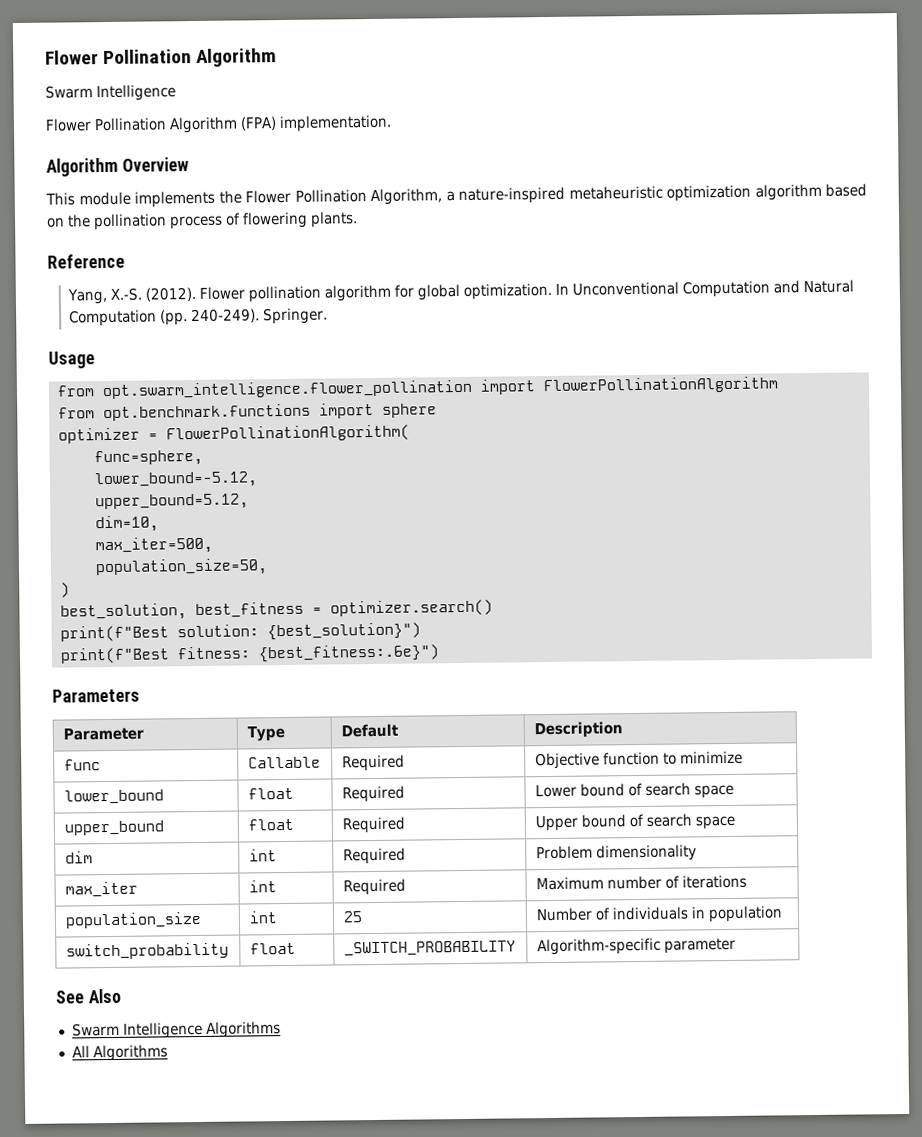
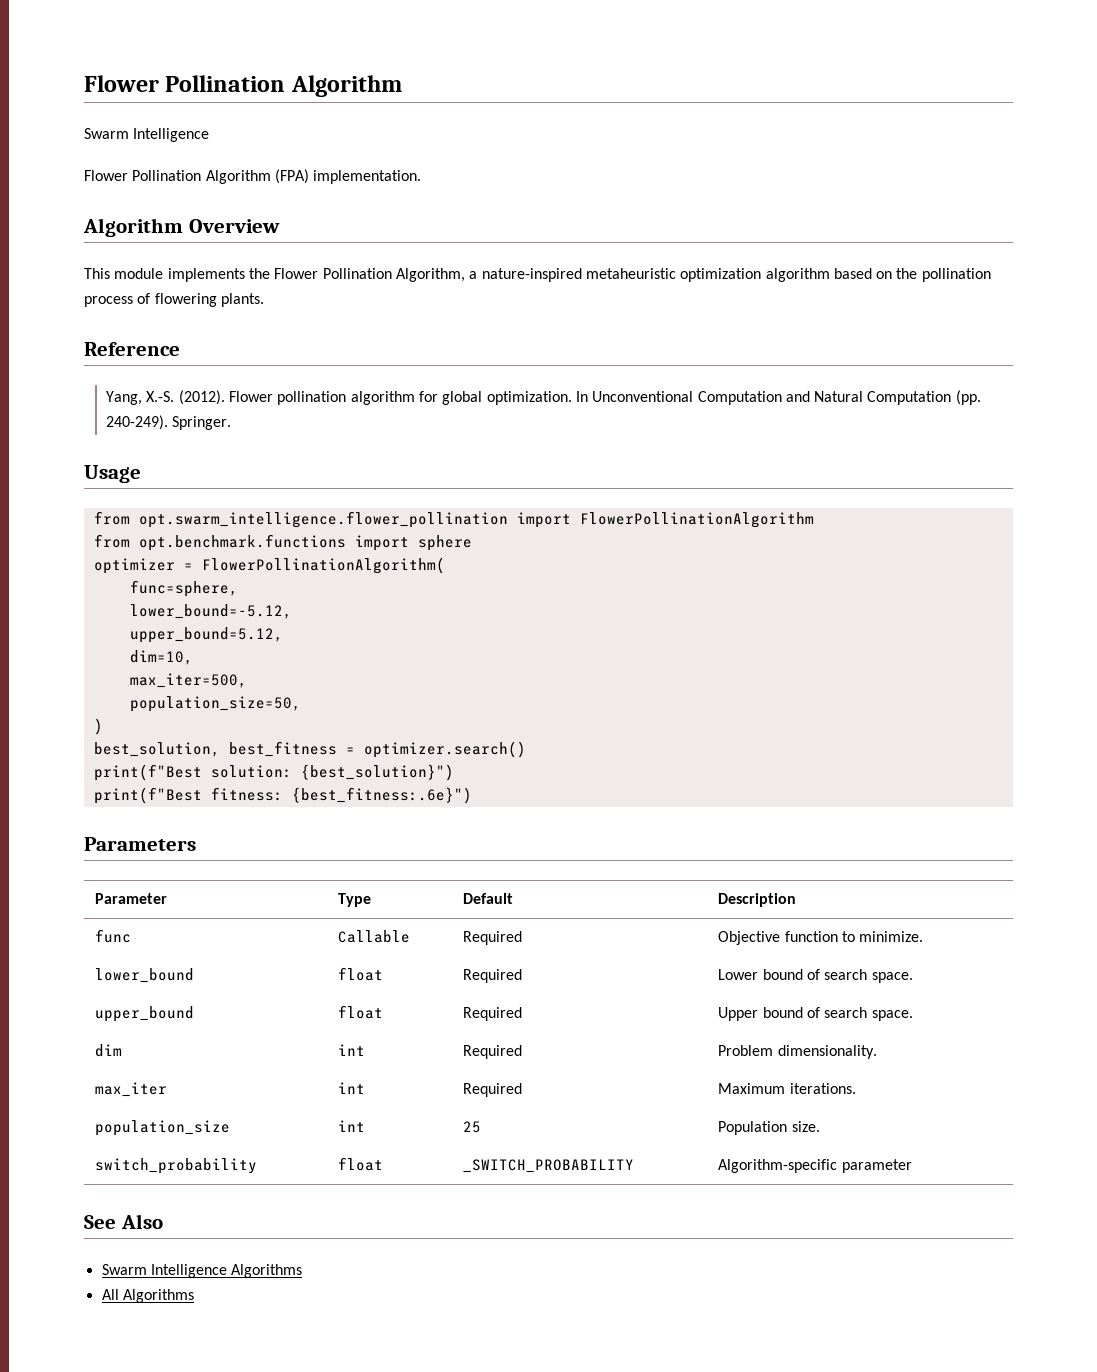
- func | Callable | Required | Objective function to minimize
+ func | Callable | Required | Objective function to minimize.
- lower_bound | float | Required | Lower bound of search space
+ lower_bound | float | Required | Lower bound of search space.
- upper_bound | float | Required | Upper bound of search space
+ upper_bound | float | Required | Upper bound of search space.
- dim | int | Required | Problem dimensionality
+ dim | int | Required | Problem dimensionality.
- max_iter | int | Required | Maximum number of iterations
+ max_iter | int | Required | Maximum iterations.
- population_size | int | 25 | Number of individuals in population
+ population_size | int | 25 | Population size.

